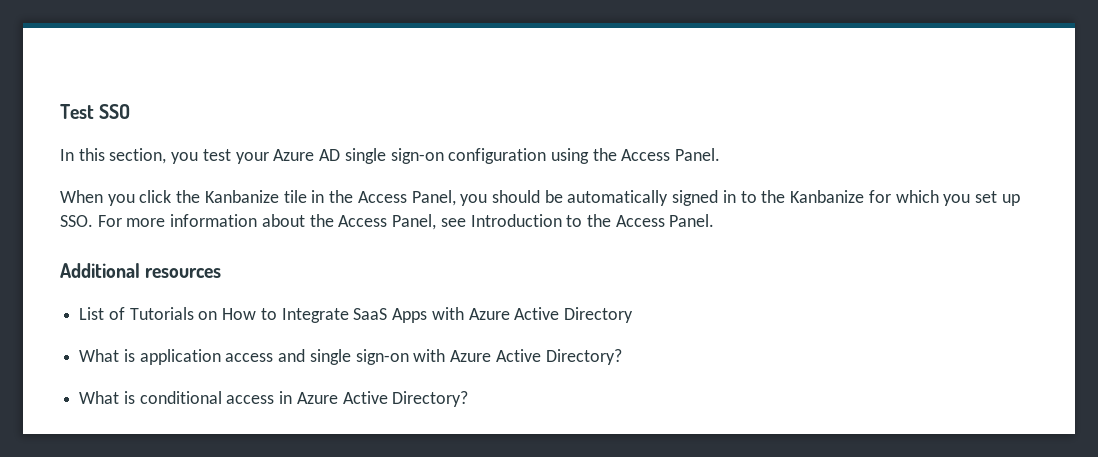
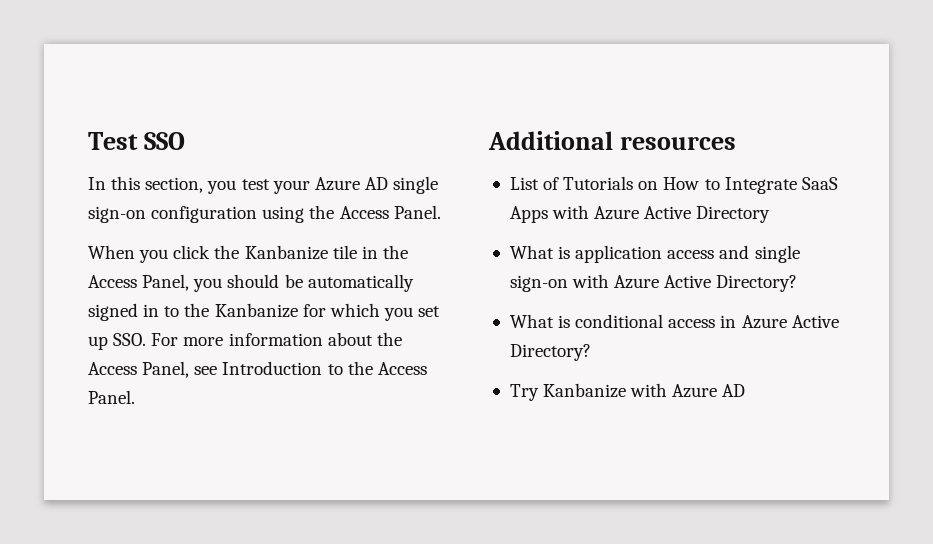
+ Try Kanbanize with Azure AD

